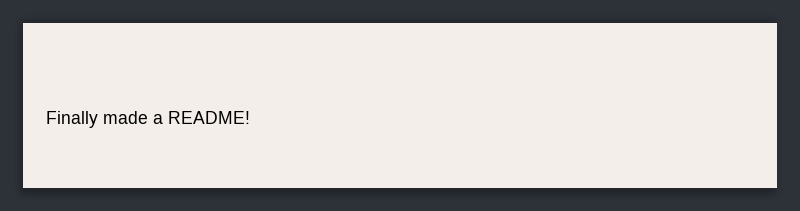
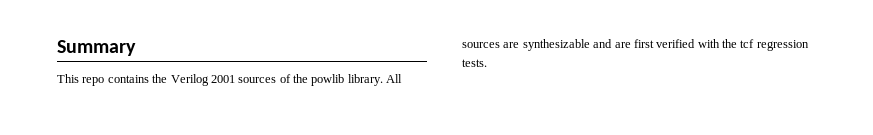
- Finally made a README!
+ Summary
+ This repo contains the Verilog 2001 sources of the powlib library. All sources are synthesizable and are first verified with the tcf regression tests.

